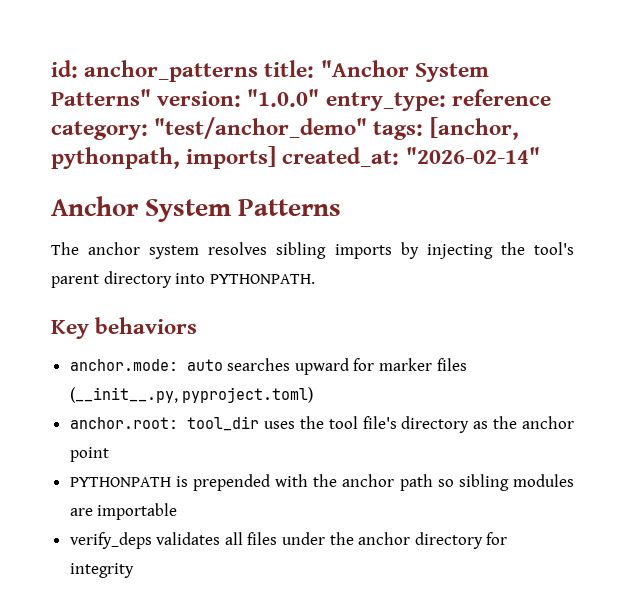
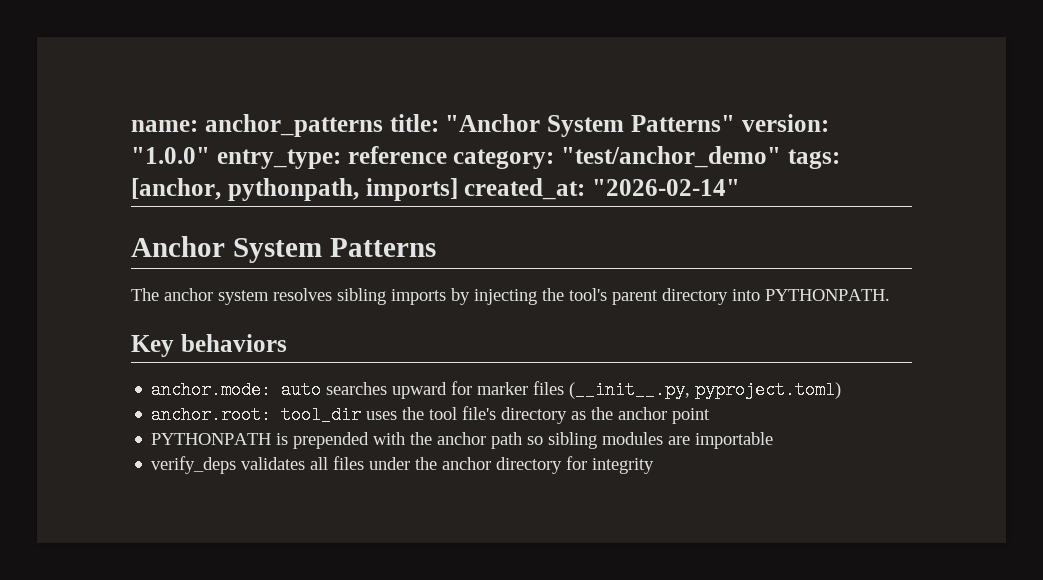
- id: anchor_patterns title: "Anchor System Patterns" version: "1.0.0" entry_type: reference category: "test/anchor_demo" tags: [anchor, pythonpath, imports] created_at: "2026-02-14"
+ name: anchor_patterns title: "Anchor System Patterns" version: "1.0.0" entry_type: reference category: "test/anchor_demo" tags: [anchor, pythonpath, imports] created_at: "2026-02-14"

